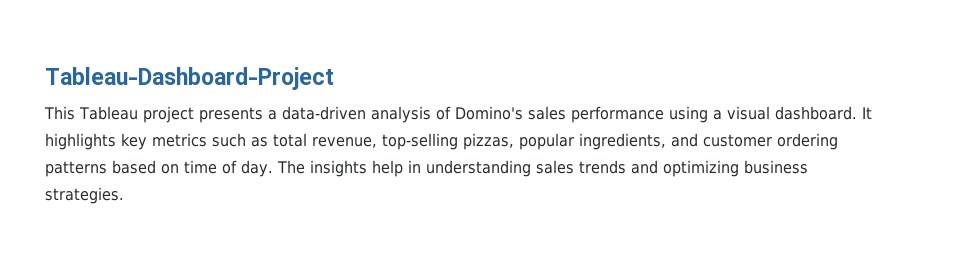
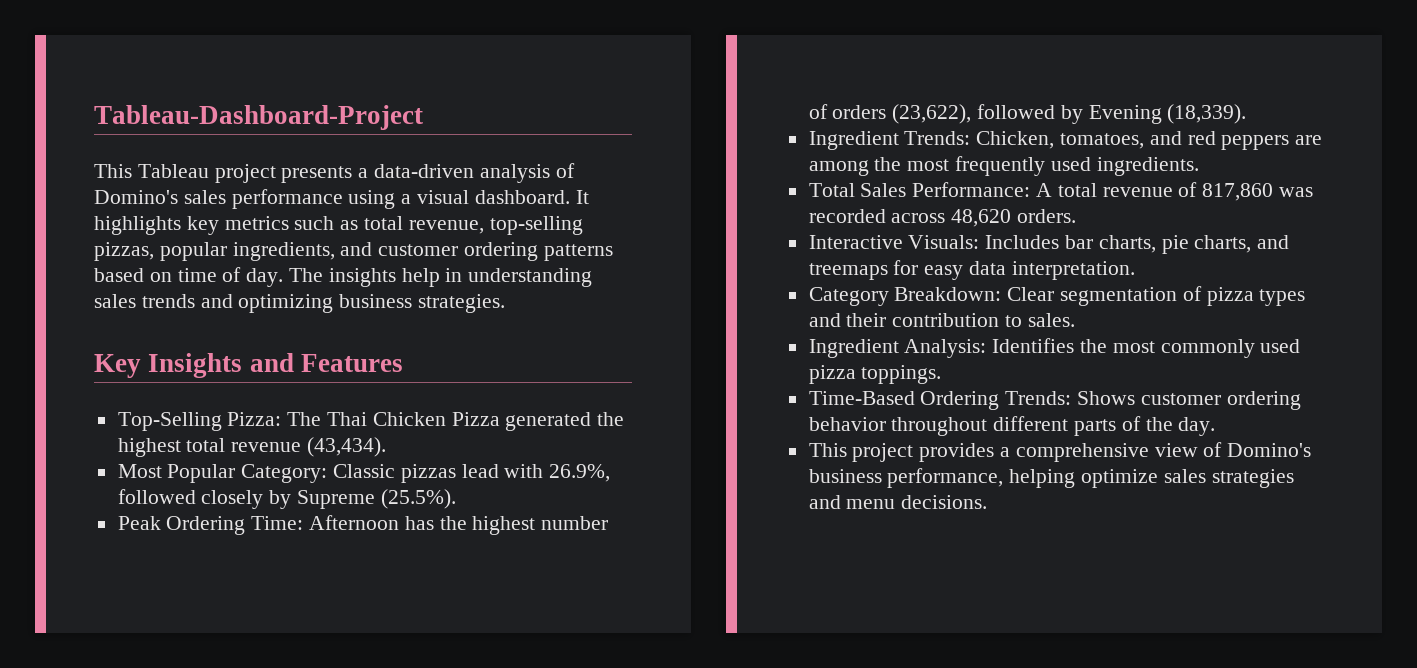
+ Key Insights and Features
+ Top-Selling Pizza: The Thai Chicken Pizza generated the highest total revenue (43,434).
+ Most Popular Category: Classic pizzas lead with 26.9%, followed closely by Supreme (25.5%).
+ Peak Ordering Time: Afternoon has the highest number of orders (23,622), followed by Evening (18,339).
+ Ingredient Trends: Chicken, tomatoes, and red peppers are among the most frequently used ingredients.
+ Total Sales Performance: A total revenue of 817,860 was recorded across 48,620 orders.
+ Interactive Visuals: Includes bar charts, pie charts, and treemaps for easy data interpretation.
+ Category Breakdown: Clear segmentation of pizza types and their contribution to sales.
+ Ingredient Analysis: Identifies the most commonly used pizza toppings.
+ Time-Based Ordering Trends: Shows customer ordering behavior throughout different parts of the day.
+ This project provides a comprehensive view of Domino's business performance, helping optimize sales strategies and menu decisions.

